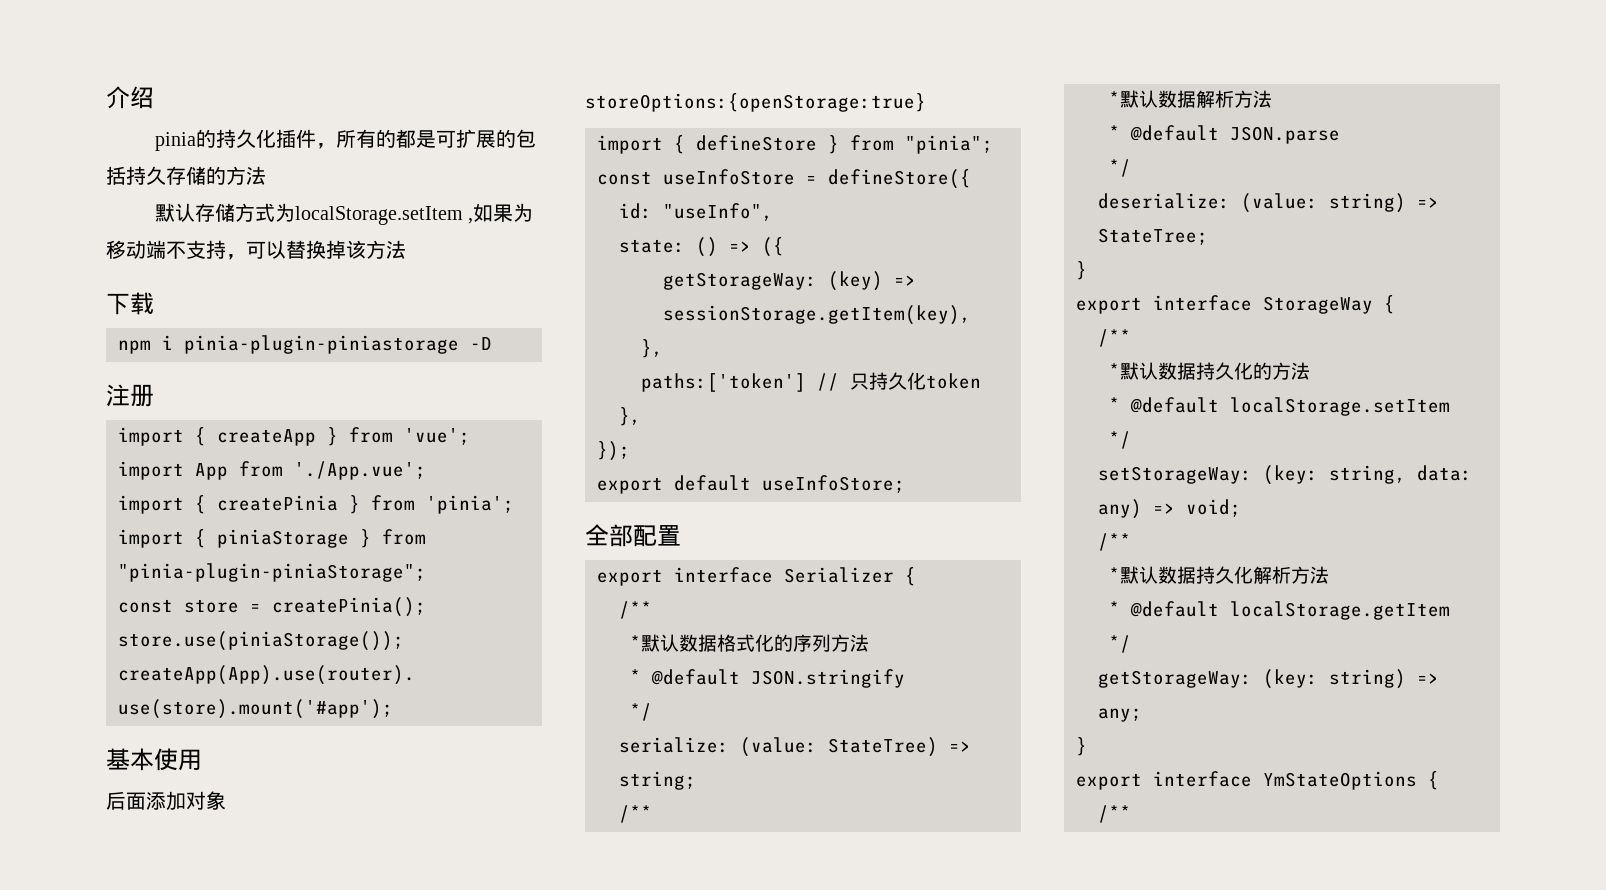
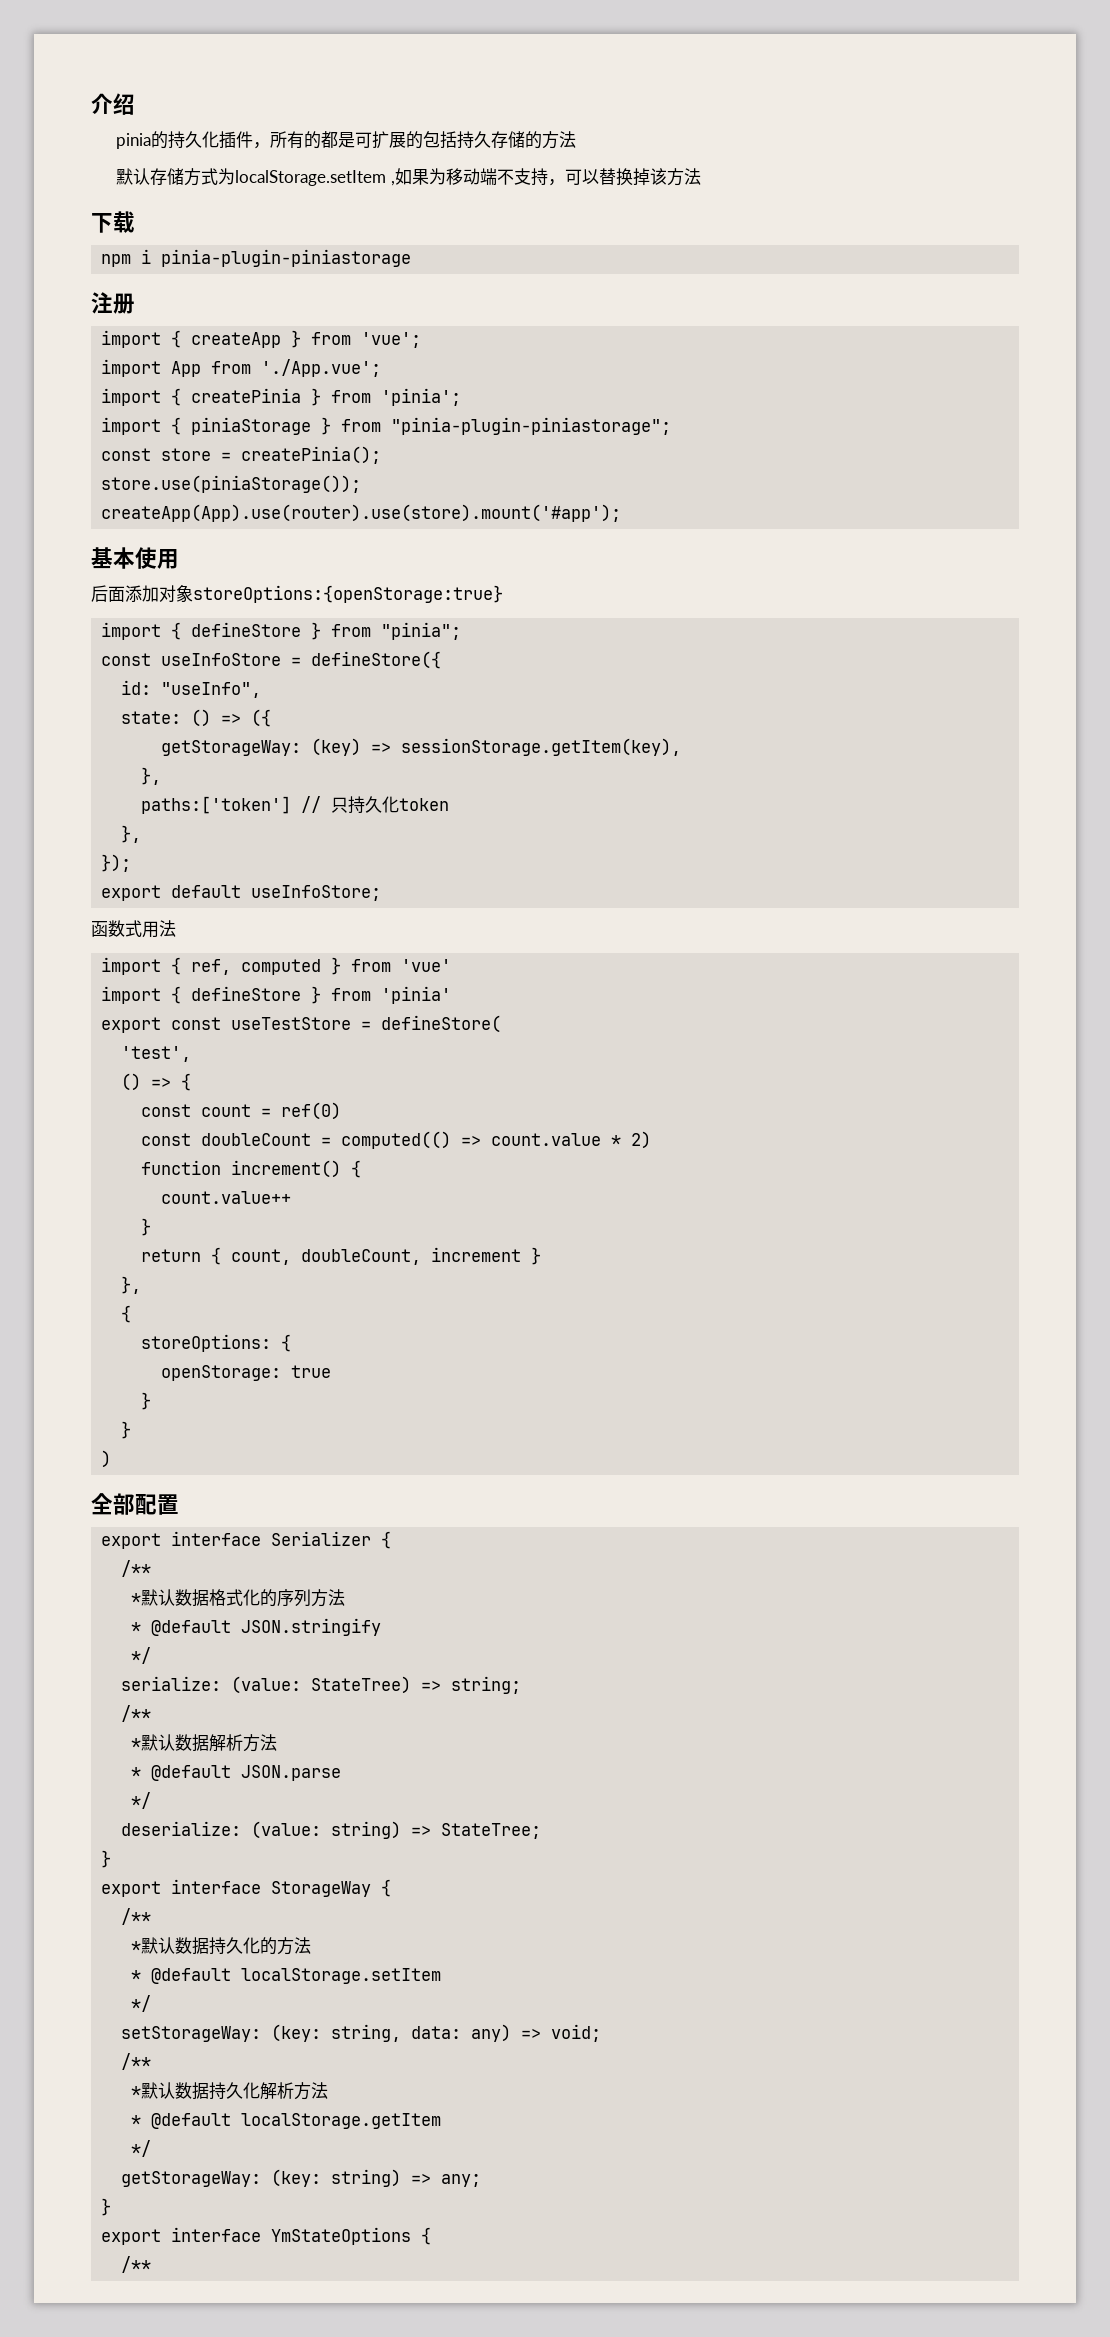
- npm i pinia-plugin-piniastorage -D
+ npm i pinia-plugin-piniastorage
- import { piniaStorage } from "pinia-plugin-piniaStorage";
+ import { piniaStorage } from "pinia-plugin-piniastorage";
+ 函数式用法
+ import { ref, computed } from 'vue'
+ import { defineStore } from 'pinia'
+ export const useTestStore = defineStore(
+ 'test',
+ () => {
+ const count = ref(0)
+ const doubleCount = computed(() => count.value * 2)
+ function increment() {
+ count.value++
+ }
+ return { count, doubleCount, increment }
+ },
+ {
+ storeOptions: {
+ openStorage: true
+ }
+ }
+ )

